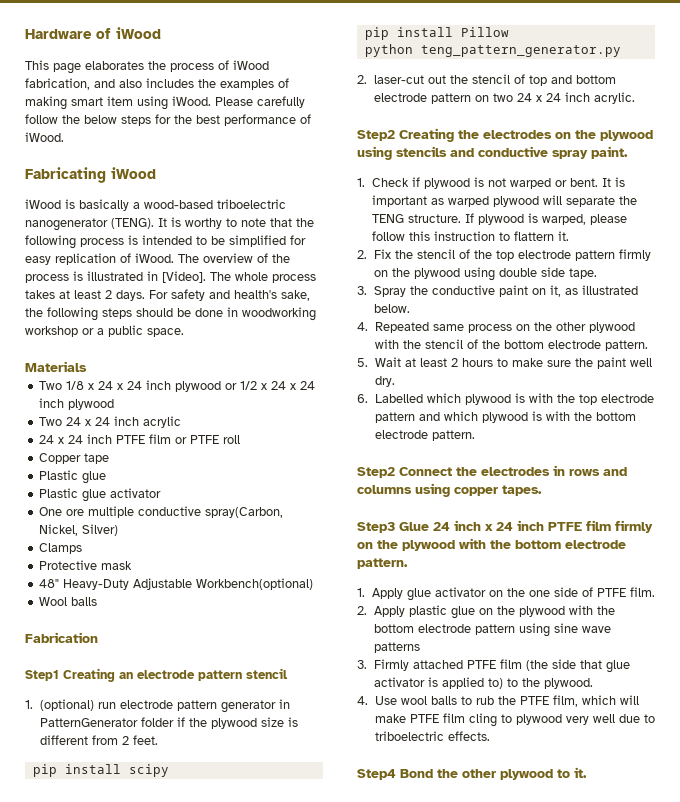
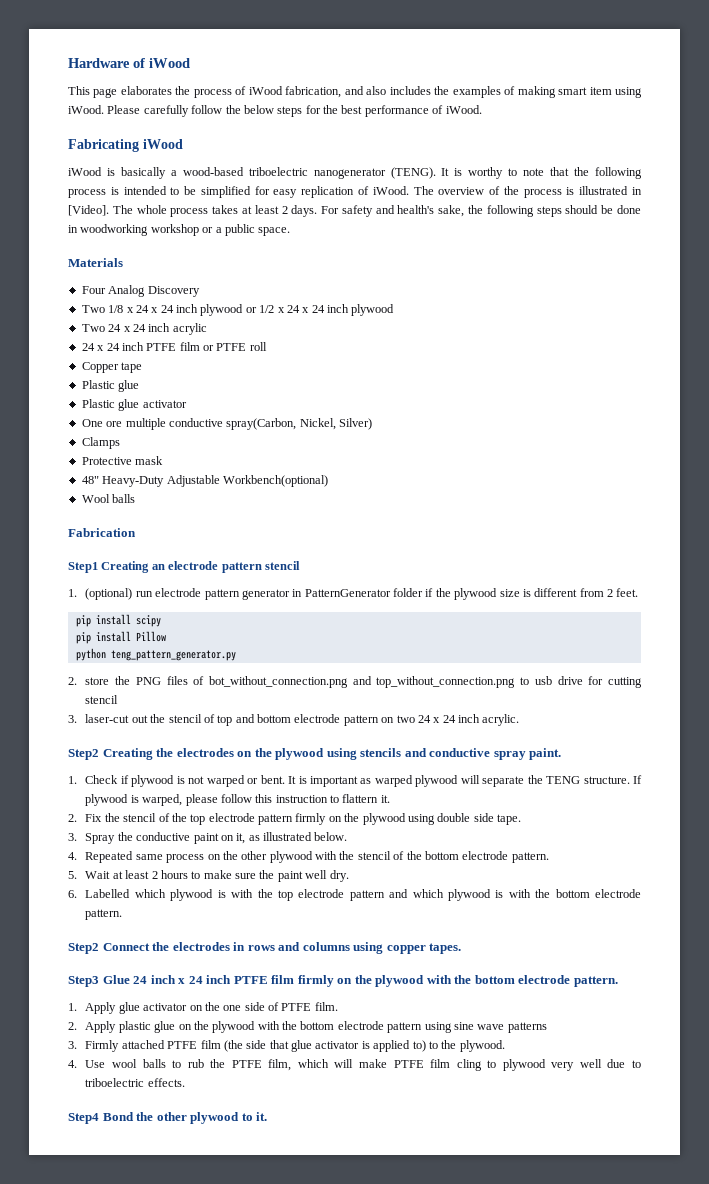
+ Four Analog Discovery
- 2. laser-cut out the stencil of top and bottom electrode pattern on two 24 x 24 inch acrylic.
+ 2. store the PNG files of bot_without_connection.png and top_without_connection.png to usb drive for cutting stencil
+ 3. laser-cut out the stencil of top and bottom electrode pattern on two 24 x 24 inch acrylic.

